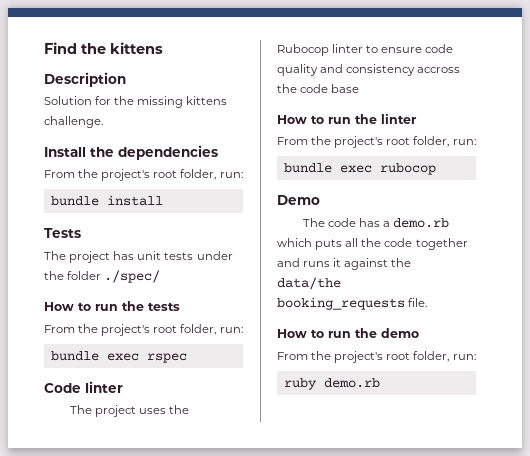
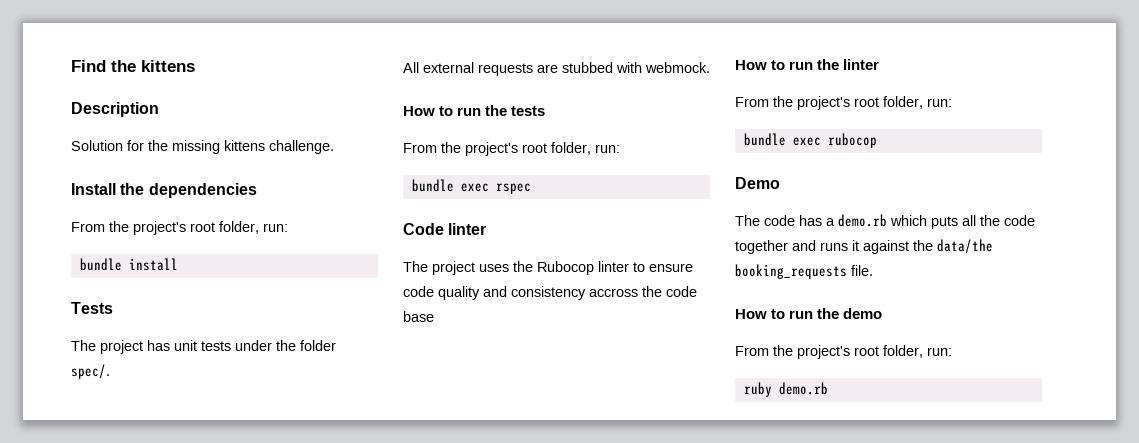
- The project has unit tests under the folder ./spec/
+ The project has unit tests under the folder spec/.
+ All external requests are stubbed with webmock.

